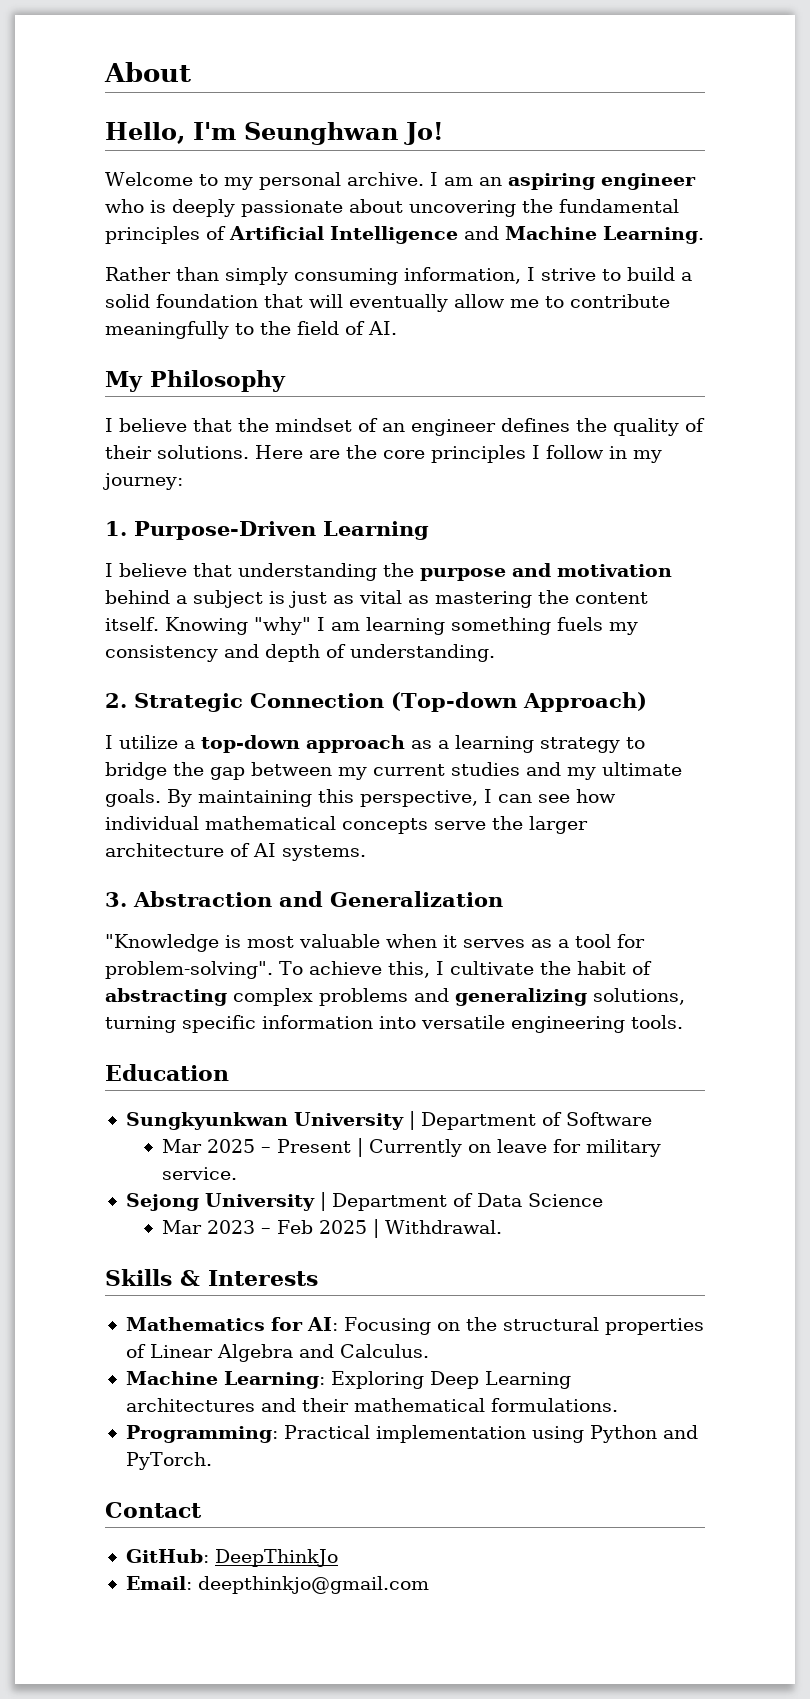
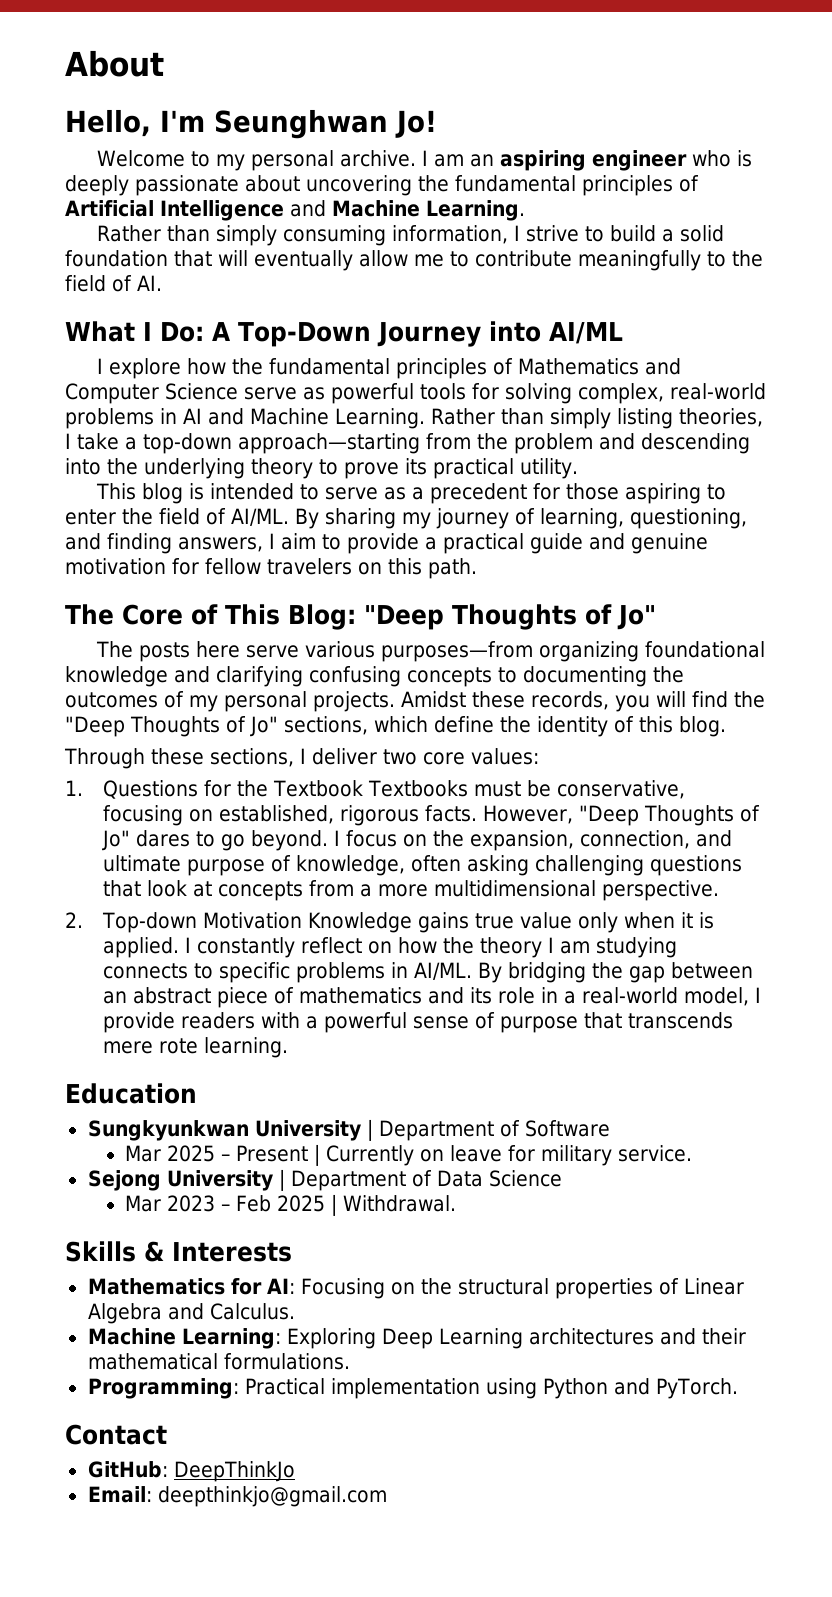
- My Philosophy
- I believe that the mindset of an engineer defines the quality of their solutions. Here are the core principles I follow in my journey:
- 1. Purpose-Driven Learning
- I believe that understanding the purpose and motivation behind a subject is just as vital as mastering the content itself. Knowing "why" I am learning something fuels my consistency and depth of understanding.
- 2. Strategic Connection (Top-down Approach)
- I utilize a top-down approach as a learning strategy to bridge the gap between my current studies and my ultimate goals. By maintaining this perspective, I can see how individual mathematical concepts serve the larger architecture of AI systems.
- 3. Abstraction and Generalization
- "Knowledge is most valuable when it serves as a tool for problem-solving". To achieve this, I cultivate the habit of abstracting complex problems and generalizing solutions, turning specific information into versatile engineering tools.
+ What I Do: A Top-Down Journey into AI/ML
+ I explore how the fundamental principles of Mathematics and Computer Science serve as powerful tools for solving complex, real-world problems in AI and Machine Learning. Rather than simply listing theories, I take a top-down approach—starting from the problem and descending into the underlying theory to prove its practical utility.
+ This blog is intended to serve as a precedent for those aspiring to enter the field of AI/ML. By sharing my journey of learning, questioning, and finding answers, I aim to provide a practical guide and genuine motivation for fellow travelers on this path.
+ The Core of This Blog: "Deep Thoughts of Jo"
+ The posts here serve various purposes—from organizing foundational knowledge and clarifying confusing concepts to documenting the outcomes of my personal projects. Amidst these records, you will find the "Deep Thoughts of Jo" sections, which define the identity of this blog.
+ Through these sections, I deliver two core values:
+ 1. Questions for the Textbook Textbooks must be conservative, focusing on established, rigorous facts. However, "Deep Thoughts of Jo" dares to go beyond. I focus on the expansion, connection, and ultimate purpose of knowledge, often asking challenging questions that look at concepts from a more multidimensional perspective.
+ 2. Top-down Motivation Knowledge gains true value only when it is applied. I constantly reflect on how the theory I am studying connects to specific problems in AI/ML. By bridging the gap between an abstract piece of mathematics and its role in a real-world model, I provide readers with a powerful sense of purpose that transcends mere rote learning.

